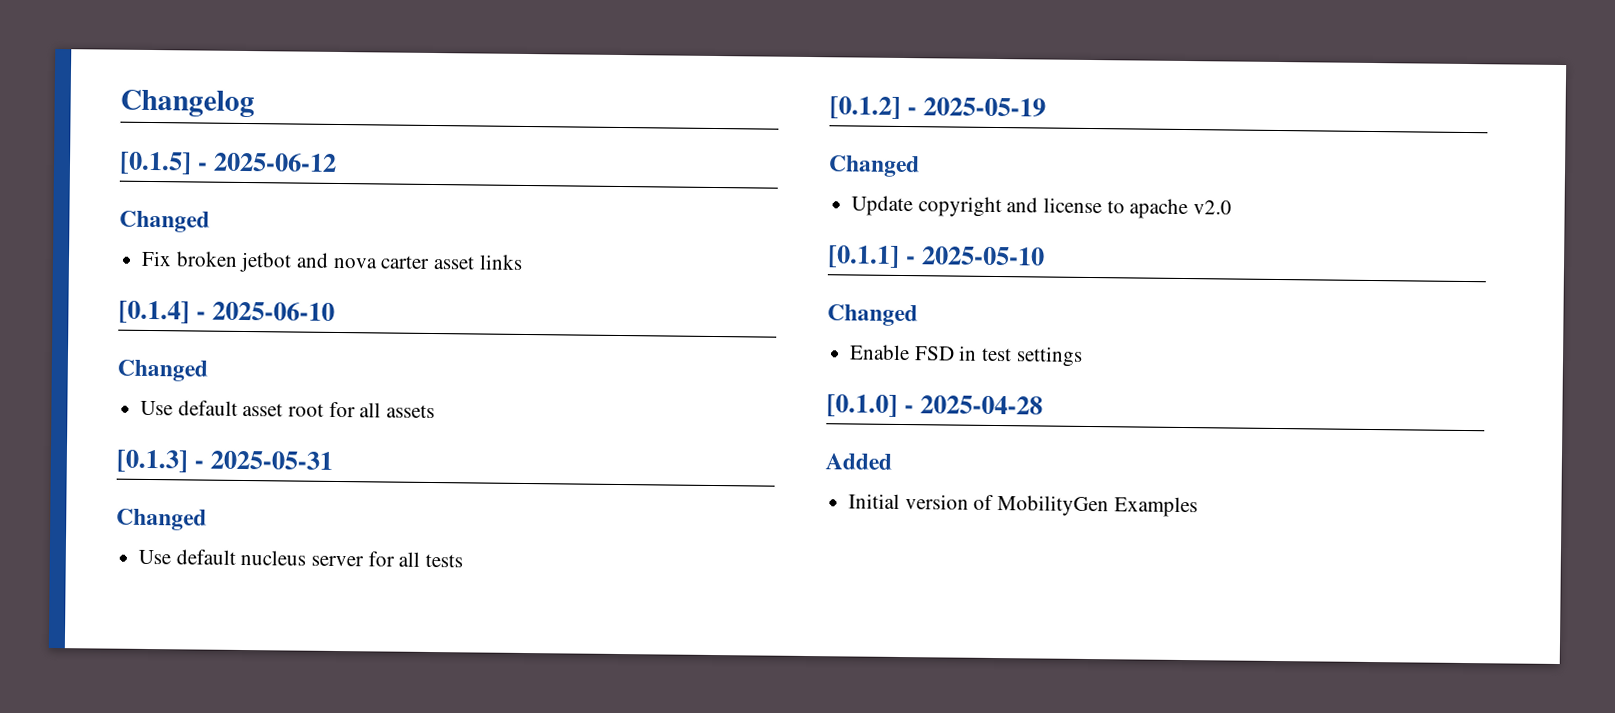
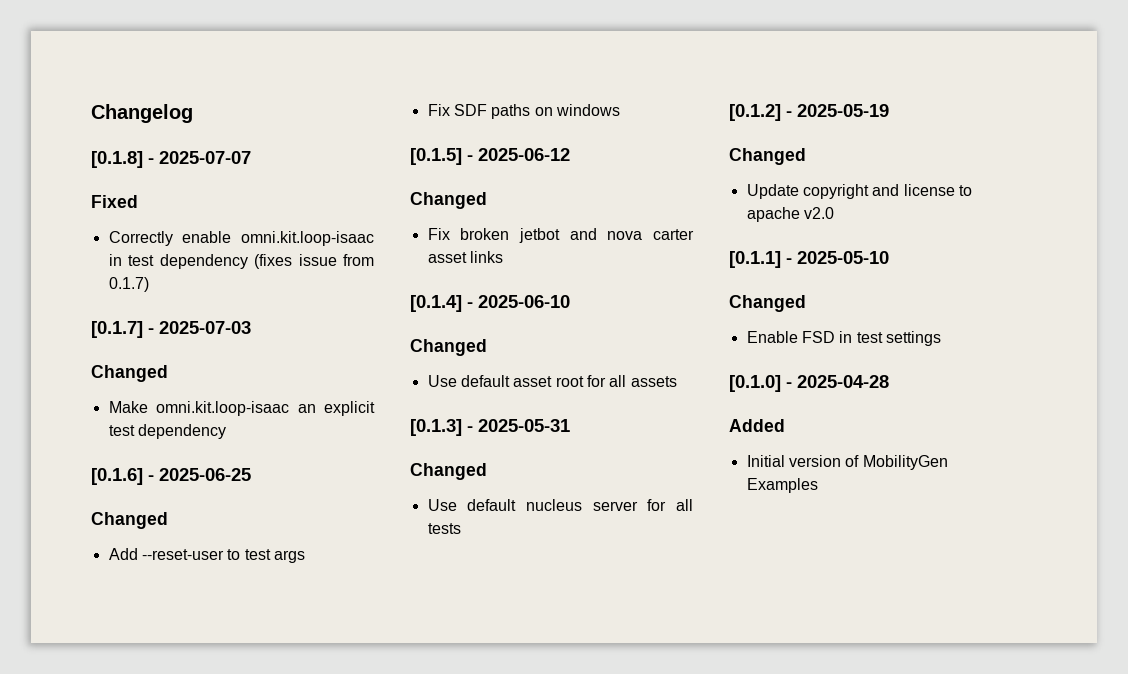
+ [0.1.8] - 2025-07-07
+ Fixed
+ Correctly enable omni.kit.loop-isaac in test dependency (fixes issue from 0.1.7)
+ [0.1.7] - 2025-07-03
+ Changed
+ Make omni.kit.loop-isaac an explicit test dependency
+ [0.1.6] - 2025-06-25
+ Changed
+ Add --reset-user to test args
+ Fix SDF paths on windows

